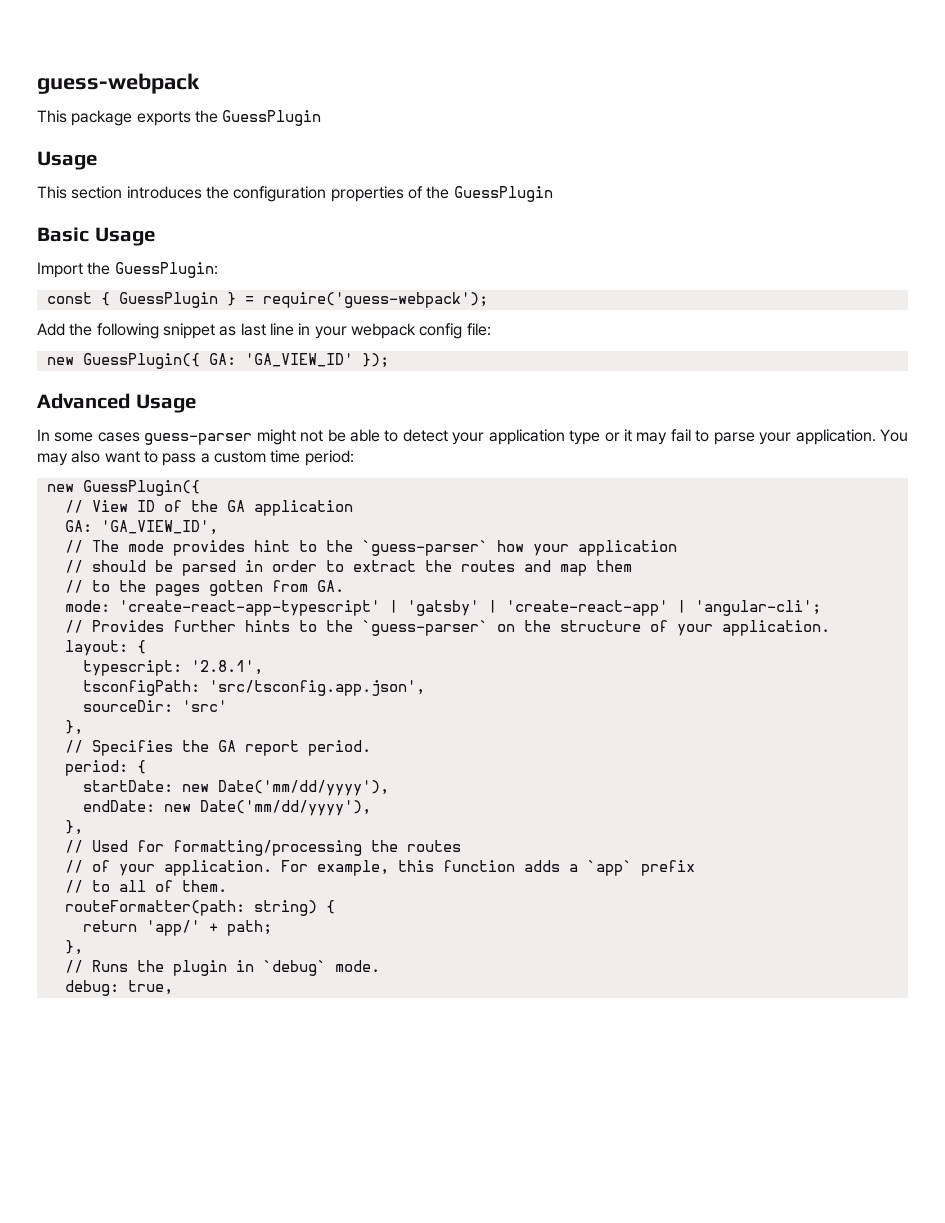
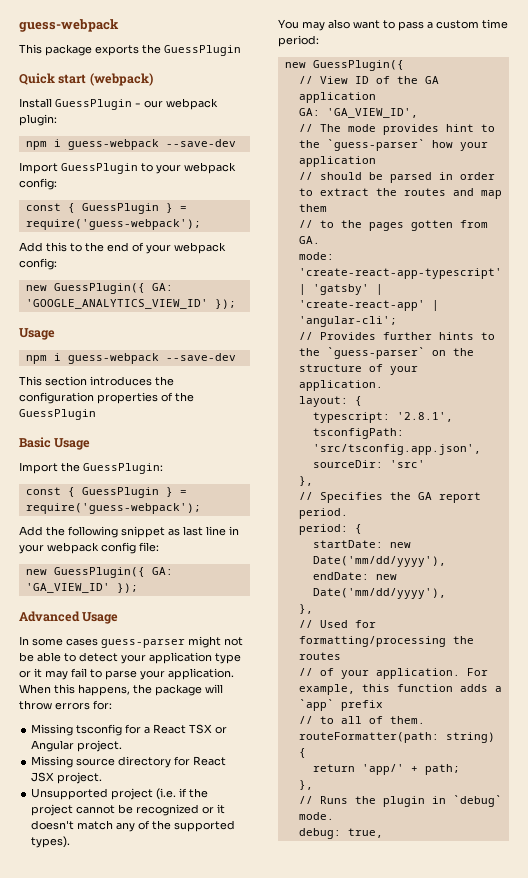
  This package exports the GuessPlugin
+ Quick start (webpack)
+ Install GuessPlugin - our webpack plugin:
+ npm i guess-webpack --save-dev
+ Import GuessPlugin to your webpack config:
+ const { GuessPlugin } = require('guess-webpack');
+ Add this to the end of your webpack config:
+ new GuessPlugin({ GA: 'GOOGLE_ANALYTICS_VIEW_ID' });
  Usage
+ npm i guess-webpack --save-dev
- In some cases guess-parser might not be able to detect your application type or it may fail to parse your application. You may also want to pass a custom time period:
+ In some cases guess-parser might not be able to detect your application type or it may fail to parse your application. When this happens, the package will throw errors for:
+ Missing tsconfig for a React TSX or Angular project.
+ Missing source directory for React JSX project.
+ Unsupported project (i.e. if the project cannot be recognized or it doesn't match any of the supported types).
+ You may also want to pass a custom time period:

